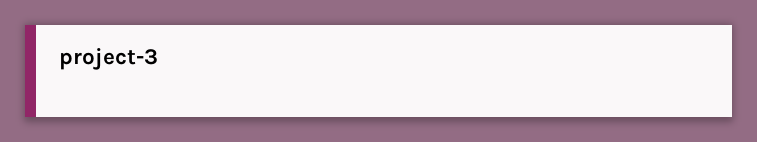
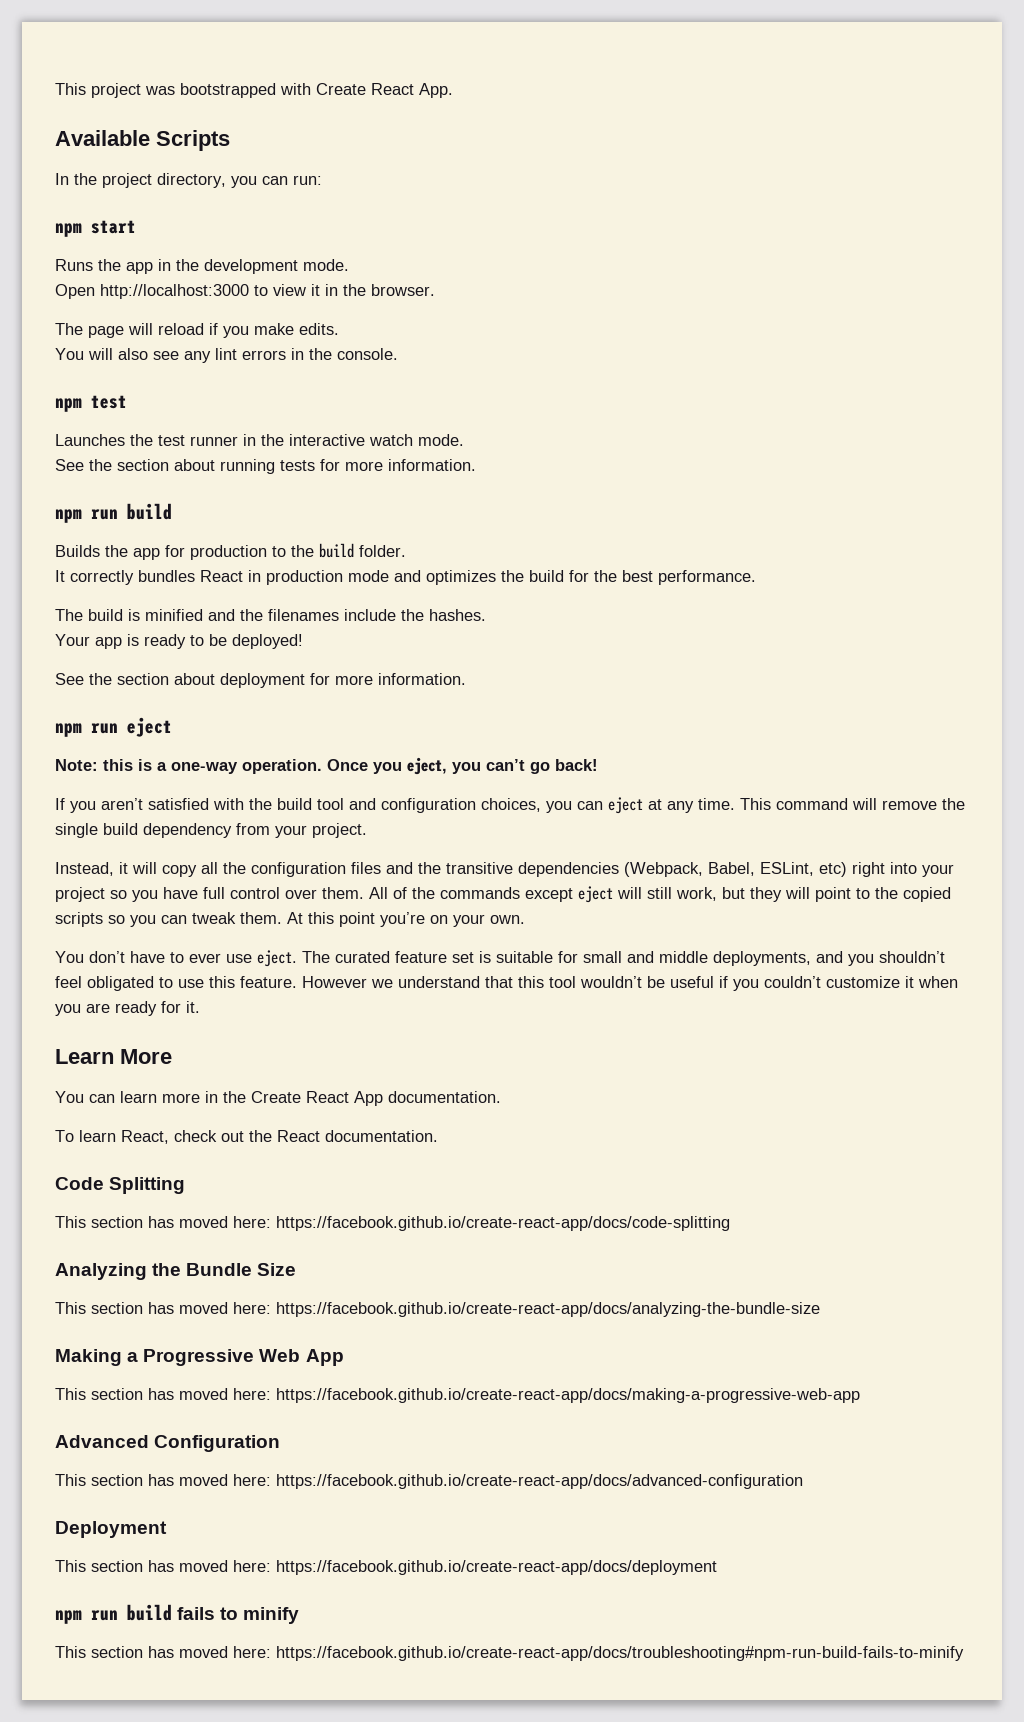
- project-3
+ This project was bootstrapped with Create React App.
+ Available Scripts
+ In the project directory, you can run:
+ npm start
+ Runs the app in the development mode.
+ Open http://localhost:3000 to view it in the browser.
+ The page will reload if you make edits.
+ You will also see any lint errors in the console.
+ npm test
+ Launches the test runner in the interactive watch mode.
+ See the section about running tests for more information.
+ npm run build
+ Builds the app for production to the build folder.
+ It correctly bundles React in production mode and optimizes the build for the best performance.
+ The build is minified and the filenames include the hashes.
+ Your app is ready to be deployed!
+ See the section about deployment for more information.
+ npm run eject
+ Note: this is a one-way operation. Once you eject, you can’t go back!
+ If you aren’t satisfied with the build tool and configuration choices, you can eject at any time. This command will remove the single build dependency from your project.
+ Instead, it will copy all the configuration files and the transitive dependencies (Webpack, Babel, ESLint, etc) right into your project so you have full control over them. All of the commands except eject will still work, but they will point to the copied scripts so you can tweak them. At this point you’re on your own.
+ You don’t have to ever use eject. The curated feature set is suitable for small and middle deployments, and you shouldn’t feel obligated to use this feature. However we understand that this tool wouldn’t be useful if you couldn’t customize it when you are ready for it.
+ Learn More
+ You can learn more in the Create React App documentation.
+ To learn React, check out the React documentation.
+ Code Splitting
+ This section has moved here: https://facebook.github.io/create-react-app/docs/code-splitting
+ Analyzing the Bundle Size
+ This section has moved here: https://facebook.github.io/create-react-app/docs/analyzing-the-bundle-size
+ Making a Progressive Web App
+ This section has moved here: https://facebook.github.io/create-react-app/docs/making-a-progressive-web-app
+ Advanced Configuration
+ This section has moved here: https://facebook.github.io/create-react-app/docs/advanced-configuration
+ Deployment
+ This section has moved here: https://facebook.github.io/create-react-app/docs/deployment
+ npm run build fails to minify
+ This section has moved here: https://facebook.github.io/create-react-app/docs/troubleshooting#npm-run-build-fails-to-minify

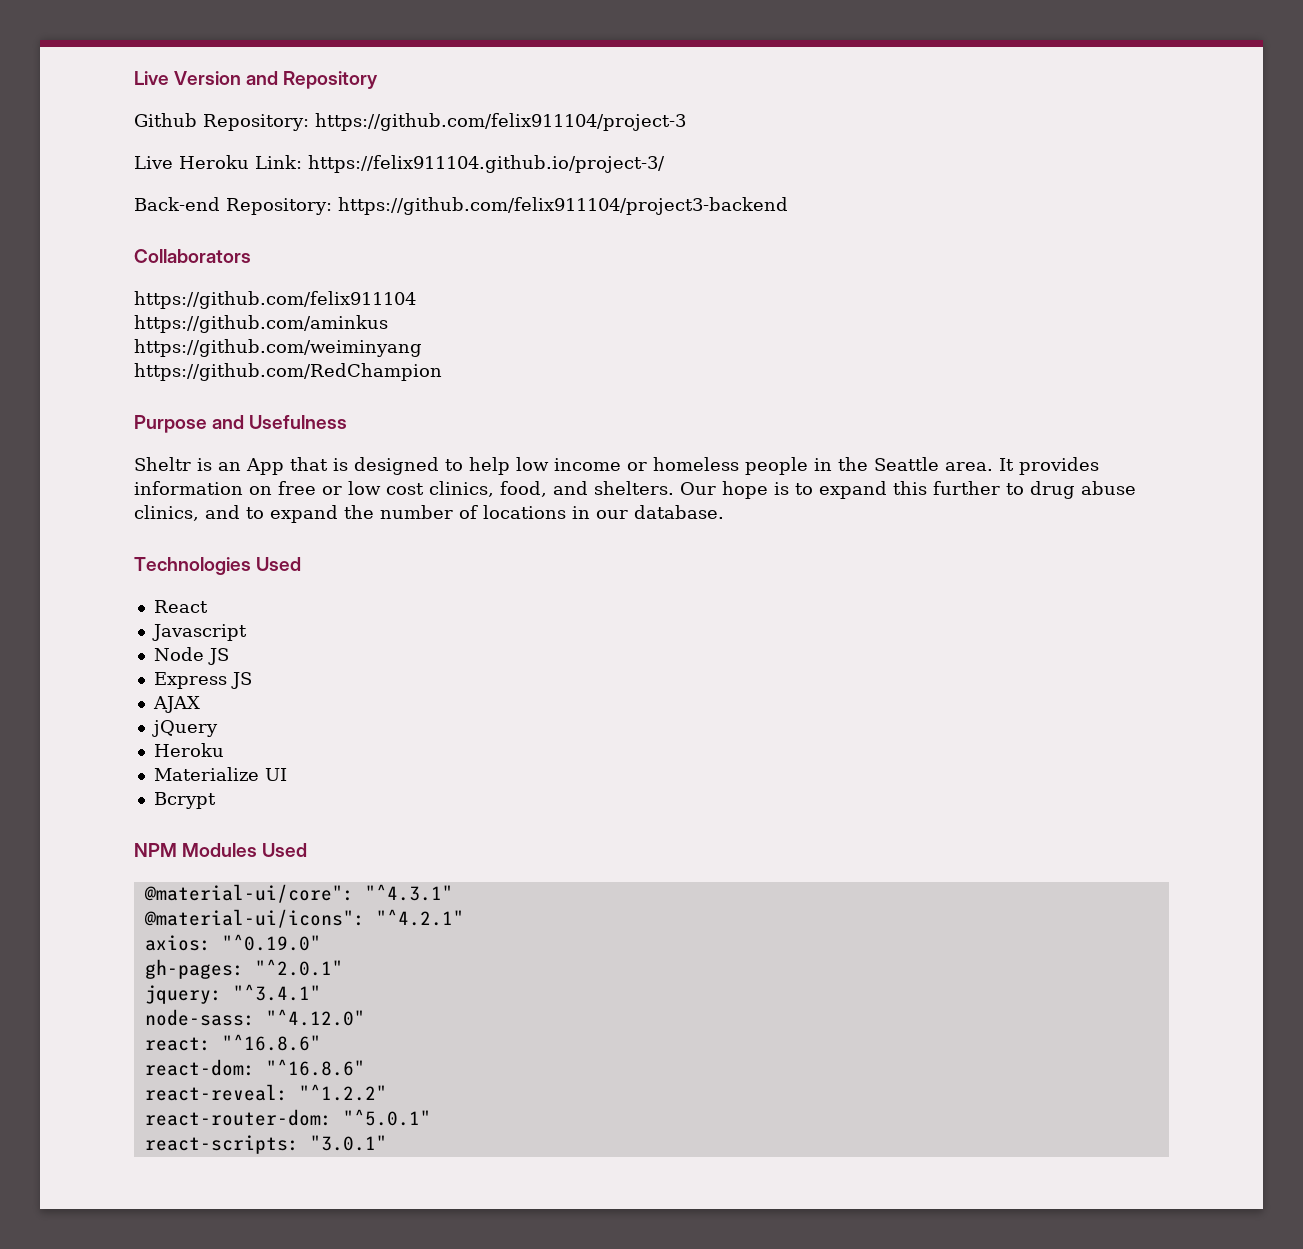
- This project was bootstrapped with Create React App.
- Available Scripts
- In the project directory, you can run:
- npm start
- Runs the app in the development mode.
- Open http://localhost:3000 to view it in the browser.
- The page will reload if you make edits.
- You will also see any lint errors in the console.
- npm test
- Launches the test runner in the interactive watch mode.
- See the section about running tests for more information.
- npm run build
- Builds the app for production to the build folder.
- It correctly bundles React in production mode and optimizes the build for the best performance.
- The build is minified and the filenames include the hashes.
- Your app is ready to be deployed!
- See the section about deployment for more information.
- npm run eject
- Note: this is a one-way operation. Once you eject, you can’t go back!
- If you aren’t satisfied with the build tool and configuration choices, you can eject at any time. This command will remove the single build dependency from your project.
- Instead, it will copy all the configuration files and the transitive dependencies (Webpack, Babel, ESLint, etc) right into your project so you have full control over them. All of the commands except eject will still work, but they will point to the copied scripts so you can tweak them. At this point you’re on your own.
- You don’t have to ever use eject. The curated feature set is suitable for small and middle deployments, and you shouldn’t feel obligated to use this feature. However we understand that this tool wouldn’t be useful if you couldn’t customize it when you are ready for it.
- Learn More
- You can learn more in the Create React App documentation.
- To learn React, check out the React documentation.
- Code Splitting
- This section has moved here: https://facebook.github.io/create-react-app/docs/code-splitting
- Analyzing the Bundle Size
- This section has moved here: https://facebook.github.io/create-react-app/docs/analyzing-the-bundle-size
- Making a Progressive Web App
- This section has moved here: https://facebook.github.io/create-react-app/docs/making-a-progressive-web-app
- Advanced Configuration
- This section has moved here: https://facebook.github.io/create-react-app/docs/advanced-configuration
- Deployment
- This section has moved here: https://facebook.github.io/create-react-app/docs/deployment
- npm run build fails to minify
- This section has moved here: https://facebook.github.io/create-react-app/docs/troubleshooting#npm-run-build-fails-to-minify
+ Live Version and Repository
+ Github Repository: https://github.com/felix911104/project-3
+ Live Heroku Link: https://felix911104.github.io/project-3/
+ Back-end Repository: https://github.com/felix911104/project3-backend
+ Collaborators
+ https://github.com/felix911104
+ https://github.com/aminkus
+ https://github.com/weiminyang
+ https://github.com/RedChampion
+ Purpose and Usefulness
+ Sheltr is an App that is designed to help low income or homeless people in the Seattle area. It provides information on free or low cost clinics, food, and shelters. Our hope is to expand this further to drug abuse clinics, and to expand the number of locations in our database.
+ Technologies Used
+ React
+ Javascript
+ Node JS
+ Express JS
+ AJAX
+ jQuery
+ Heroku
+ Materialize UI
+ Bcrypt
+ NPM Modules Used
+ @material-ui/core": "^4.3.1"
+ @material-ui/icons": "^4.2.1"
+ axios: "^0.19.0"
+ gh-pages: "^2.0.1"
+ jquery: "^3.4.1"
+ node-sass: "^4.12.0"
+ react: "^16.8.6"
+ react-dom: "^16.8.6"
+ react-reveal: "^1.2.2"
+ react-router-dom: "^5.0.1"
+ react-scripts: "3.0.1"

